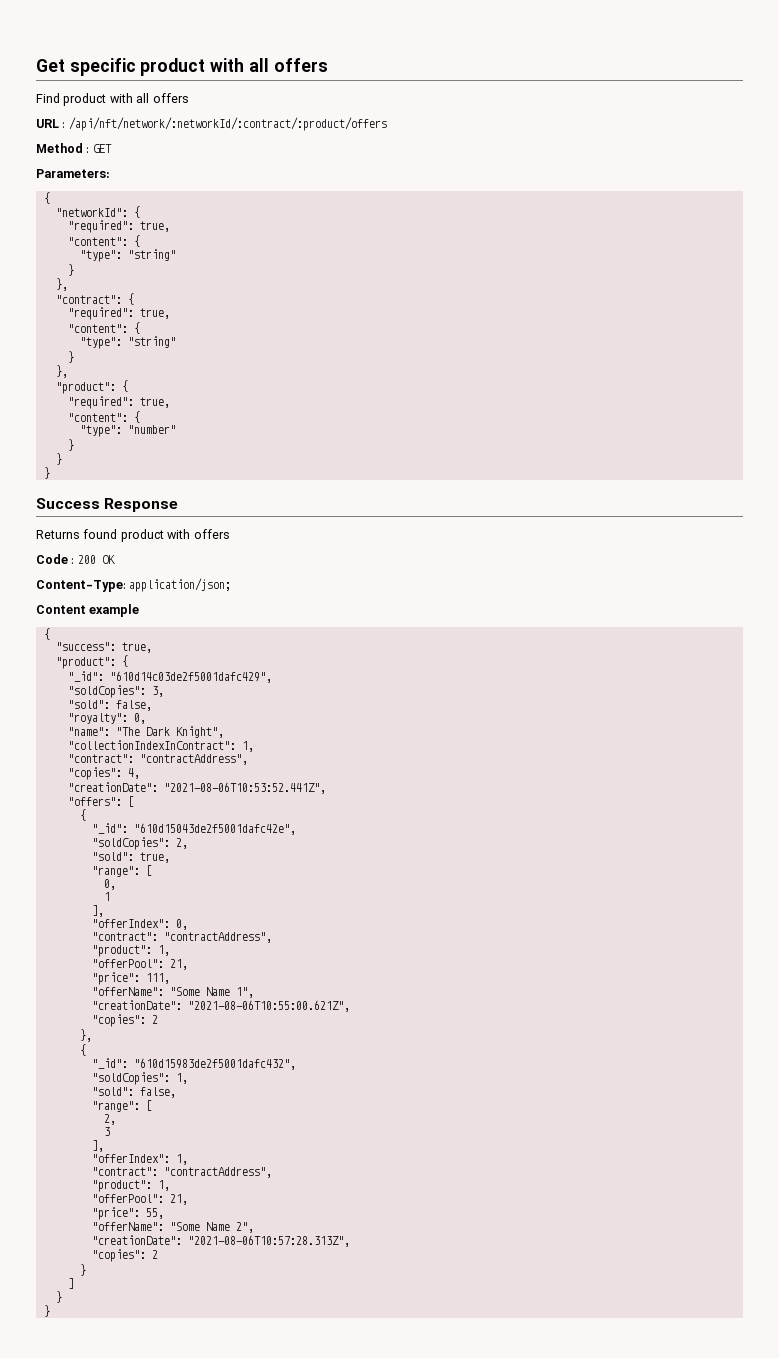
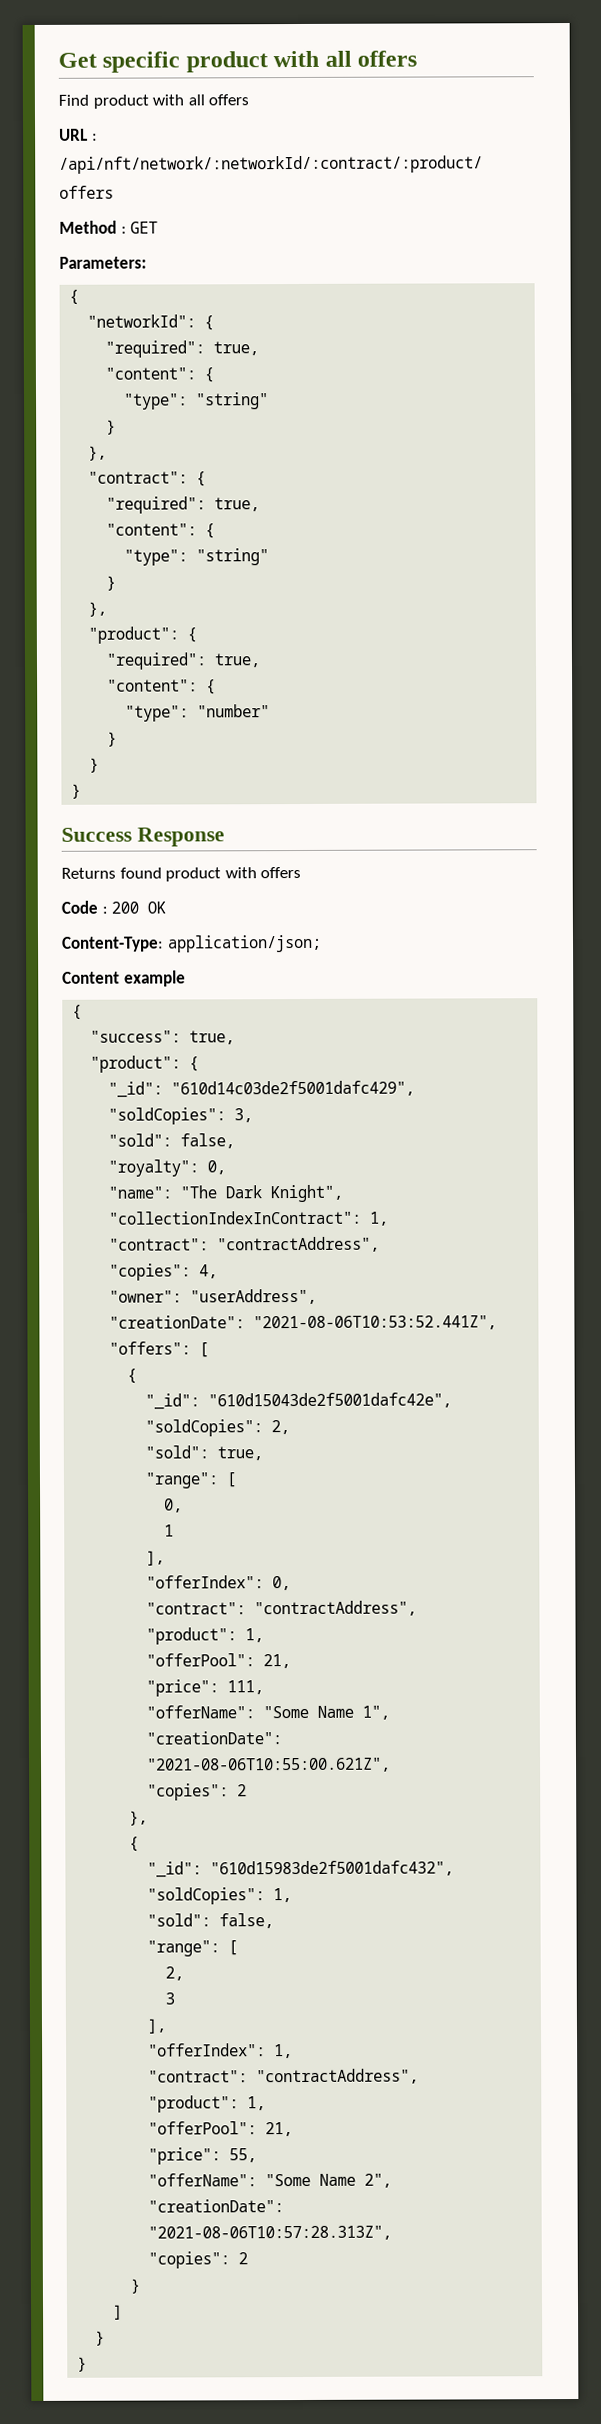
+ "owner": "userAddress",

